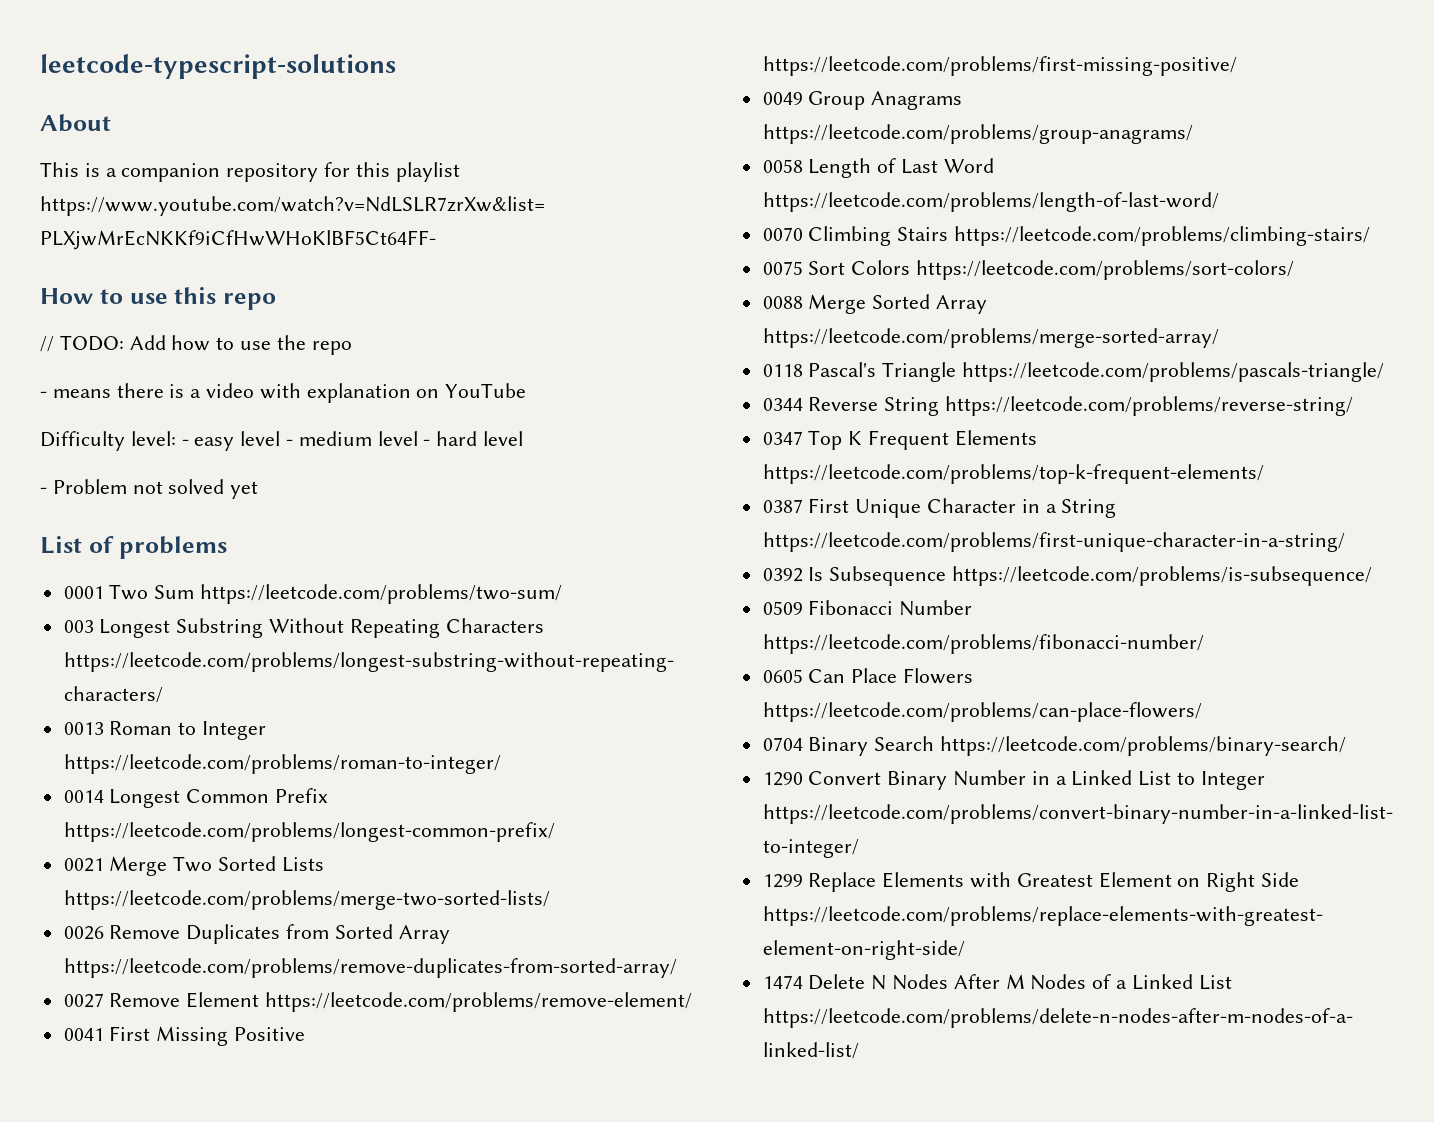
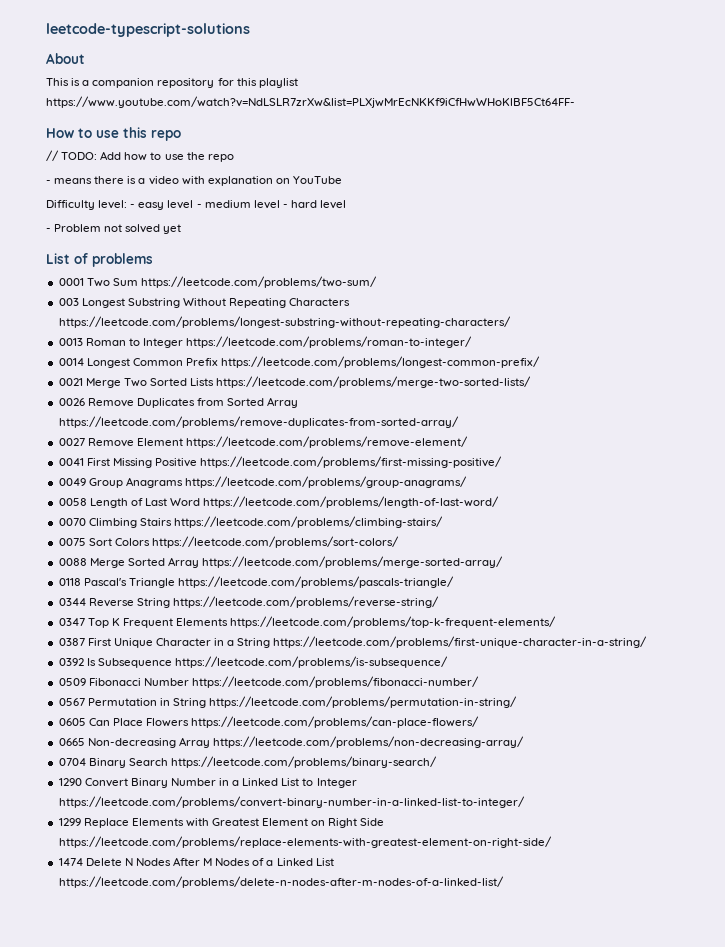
+ 0567 Permutation in String https://leetcode.com/problems/permutation-in-string/
+ 0665 Non-decreasing Array https://leetcode.com/problems/non-decreasing-array/

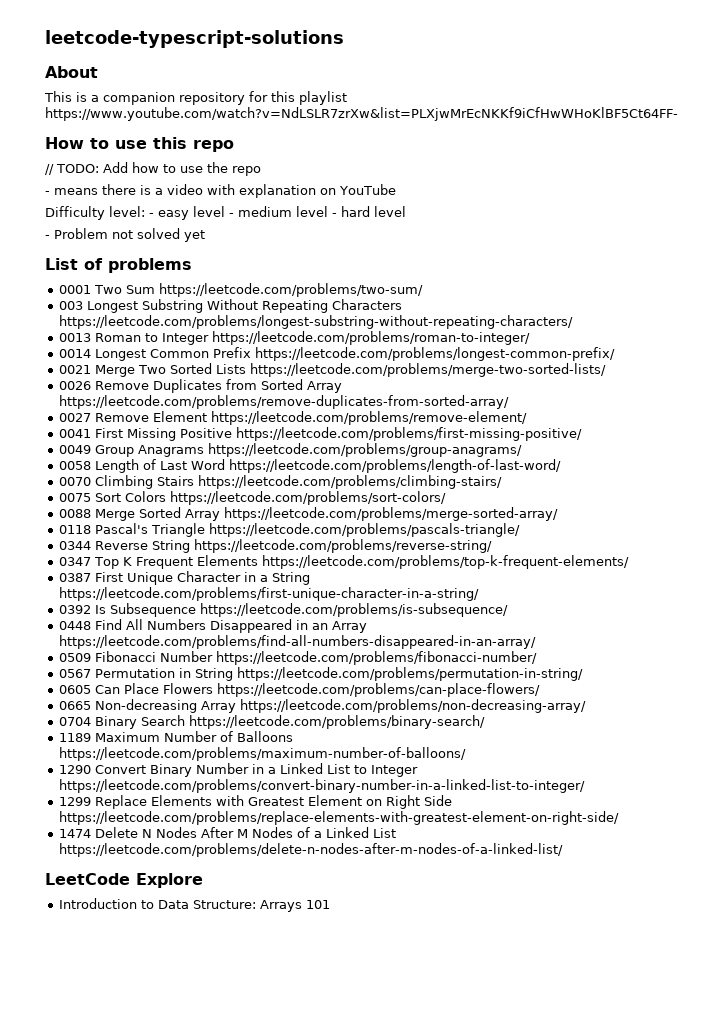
+ 0448 Find All Numbers Disappeared in an Array https://leetcode.com/problems/find-all-numbers-disappeared-in-an-array/
+ 1189 Maximum Number of Balloons https://leetcode.com/problems/maximum-number-of-balloons/
+ LeetCode Explore
+ Introduction to Data Structure: Arrays 101

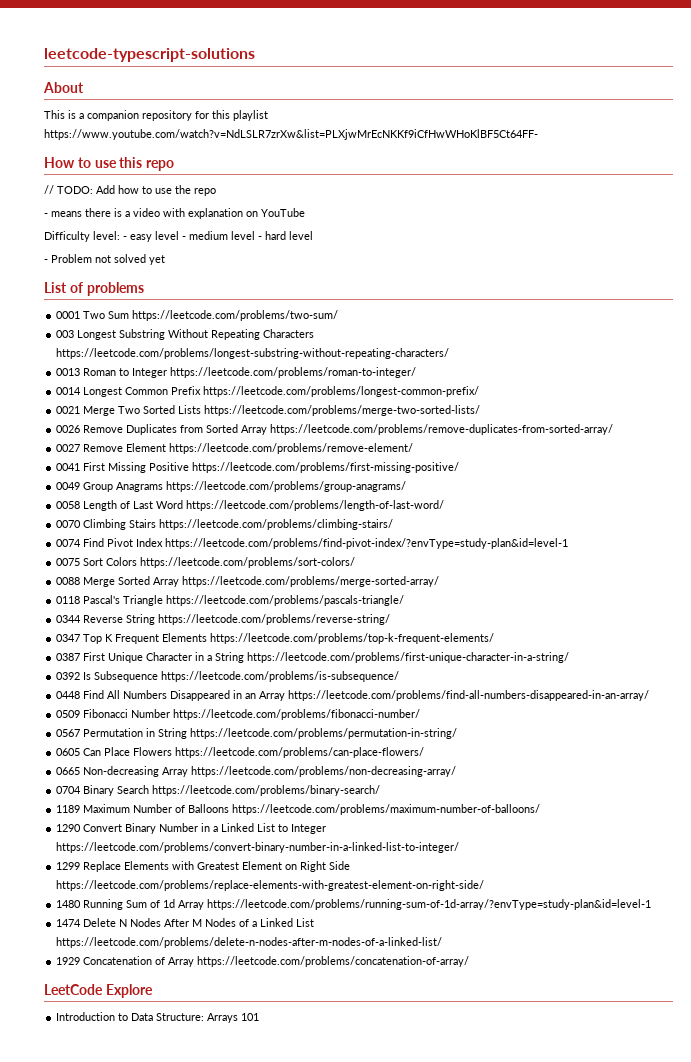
+ 0074 Find Pivot Index https://leetcode.com/problems/find-pivot-index/?envType=study-plan&id=level-1
+ 1480 Running Sum of 1d Array https://leetcode.com/problems/running-sum-of-1d-array/?envType=study-plan&id=level-1
+ 1929 Concatenation of Array https://leetcode.com/problems/concatenation-of-array/

